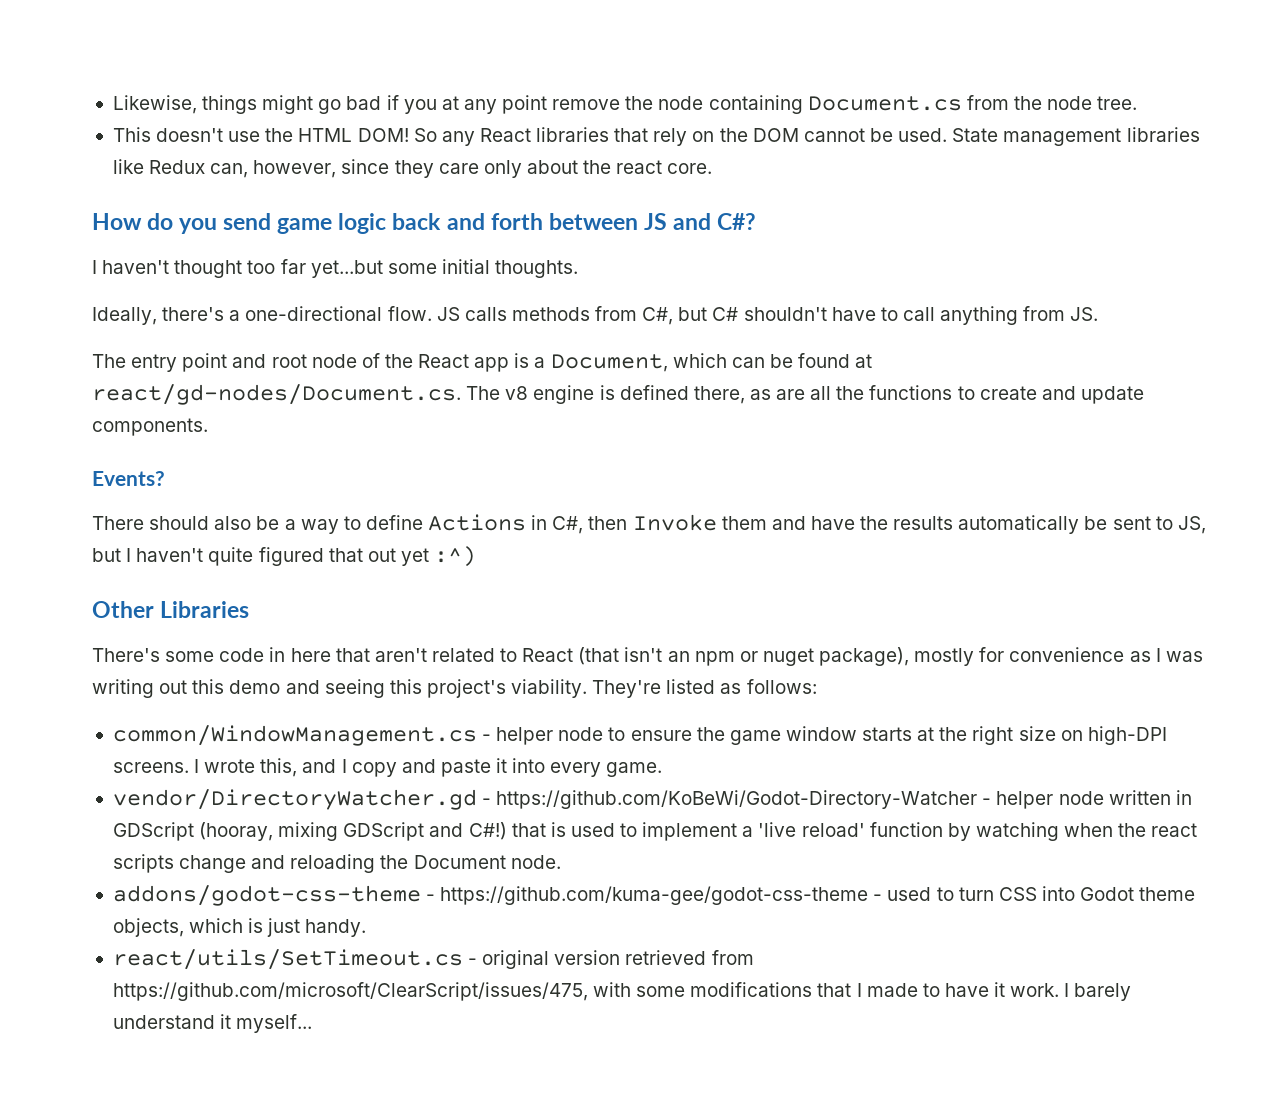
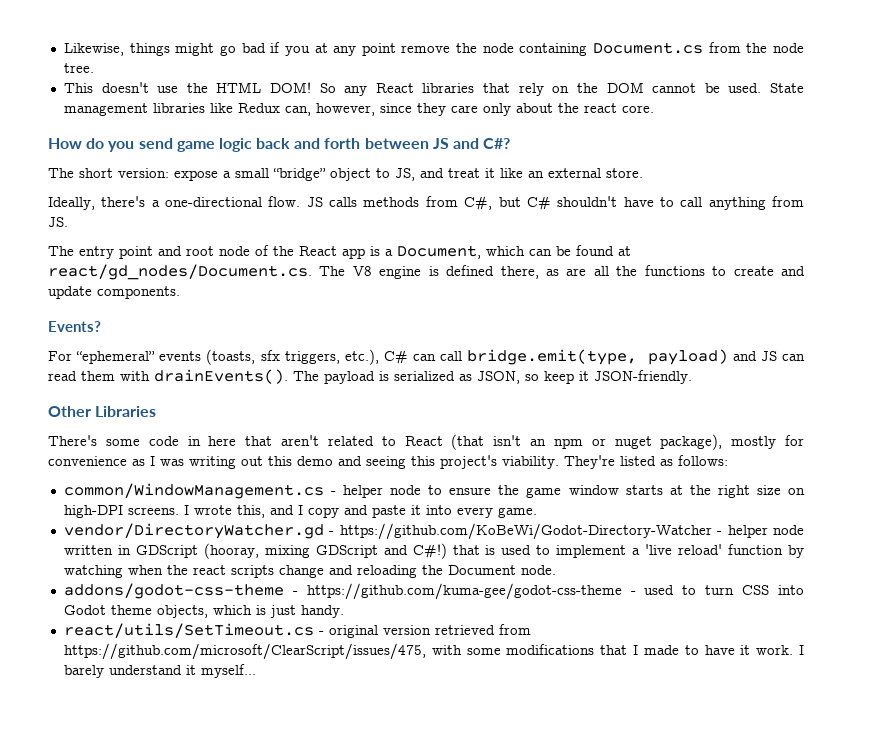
- I haven't thought too far yet...but some initial thoughts.
+ The short version: expose a small “bridge” object to JS, and treat it like an external store.
- The entry point and root node of the React app is a Document, which can be found at react/gd-nodes/Document.cs. The v8 engine is defined there, as are all the functions to create and update components.
+ The entry point and root node of the React app is a Document, which can be found at react/gd_nodes/Document.cs. The V8 engine is defined there, as are all the functions to create and update components.
- There should also be a way to define Actions in C#, then Invoke them and have the results automatically be sent to JS, but I haven't quite figured that out yet :^)
+ For “ephemeral” events (toasts, sfx triggers, etc.), C# can call bridge.emit(type, payload) and JS can read them with drainEvents(). The payload is serialized as JSON, so keep it JSON-friendly.

